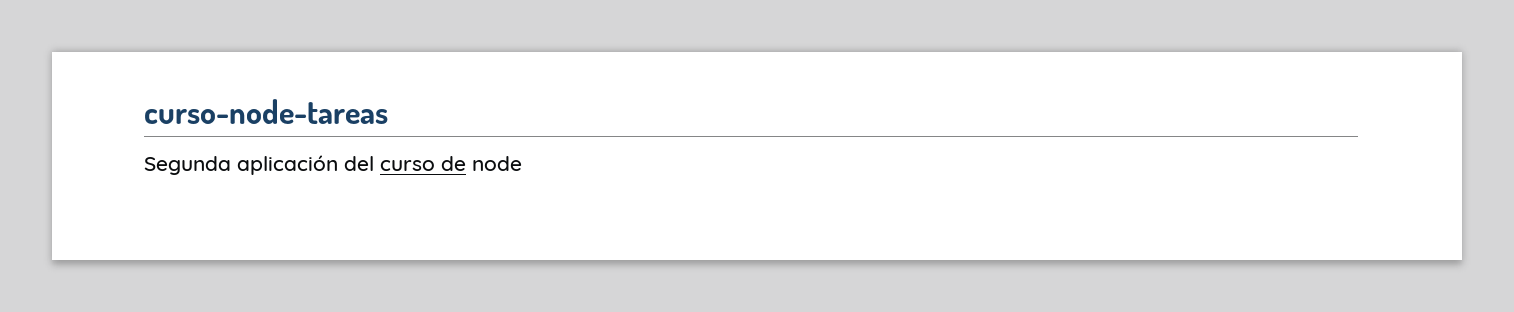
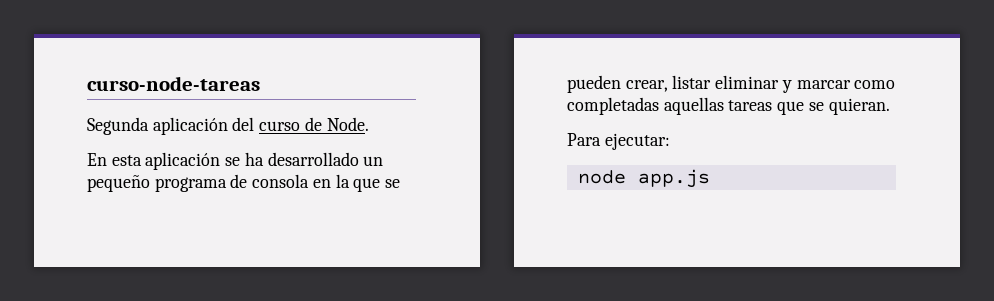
- Segunda aplicación del curso de node
+ Segunda aplicación del curso de Node.
+ En esta aplicación se ha desarrollado un pequeño programa de consola en la que se pueden crear, listar eliminar y marcar como completadas aquellas tareas que se quieran.
+ Para ejecutar:
+ node app.js

